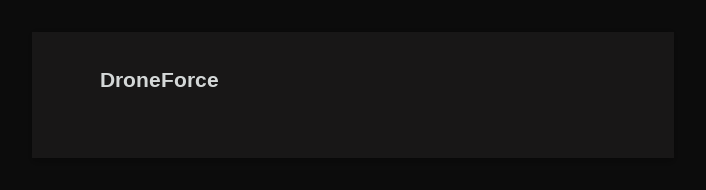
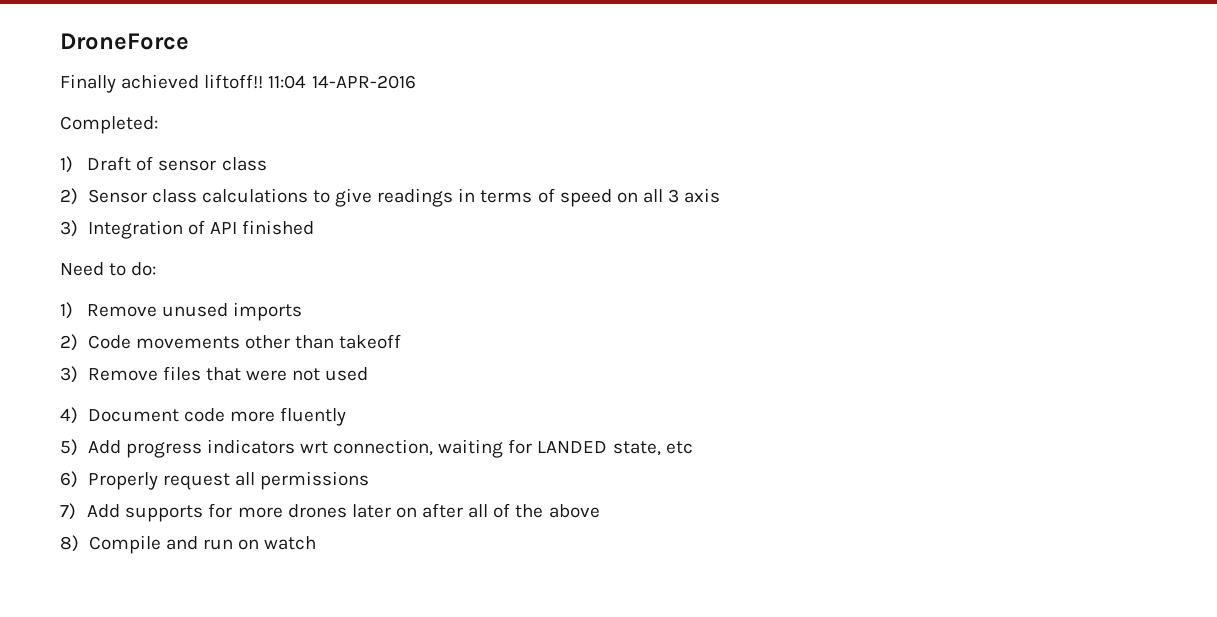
+ Finally achieved liftoff!! 11:04 14-APR-2016
+ Completed:
+ 1) Draft of sensor class
+ 2) Sensor class calculations to give readings in terms of speed on all 3 axis
+ 3) Integration of API finished
+ Need to do:
+ 1) Remove unused imports
+ 2) Code movements other than takeoff
+ 3) Remove files that were not used
+ 4) Document code more fluently
+ 5) Add progress indicators wrt connection, waiting for LANDED state, etc
+ 6) Properly request all permissions
+ 7) Add supports for more drones later on after all of the above
+ 8) Compile and run on watch

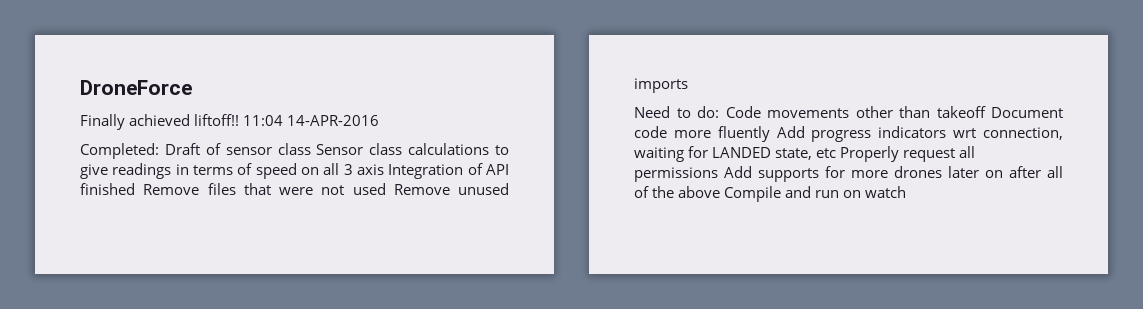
- Completed:
- 1) Draft of sensor class
- 2) Sensor class calculations to give readings in terms of speed on all 3 axis
- 3) Integration of API finished
- Need to do:
- 1) Remove unused imports
- 2) Code movements other than takeoff
- 3) Remove files that were not used
- 4) Document code more fluently
- 5) Add progress indicators wrt connection, waiting for LANDED state, etc
- 6) Properly request all permissions
- 7) Add supports for more drones later on after all of the above
- 8) Compile and run on watch
+ Completed: Draft of sensor class Sensor class calculations to give readings in terms of speed on all 3 axis Integration of API finished Remove files that were not used Remove unused imports
+ Need to do: Code movements other than takeoff Document code more fluently Add progress indicators wrt connection, waiting for LANDED state, etc Properly request all permissions Add supports for more drones later on after all of the above Compile and run on watch

